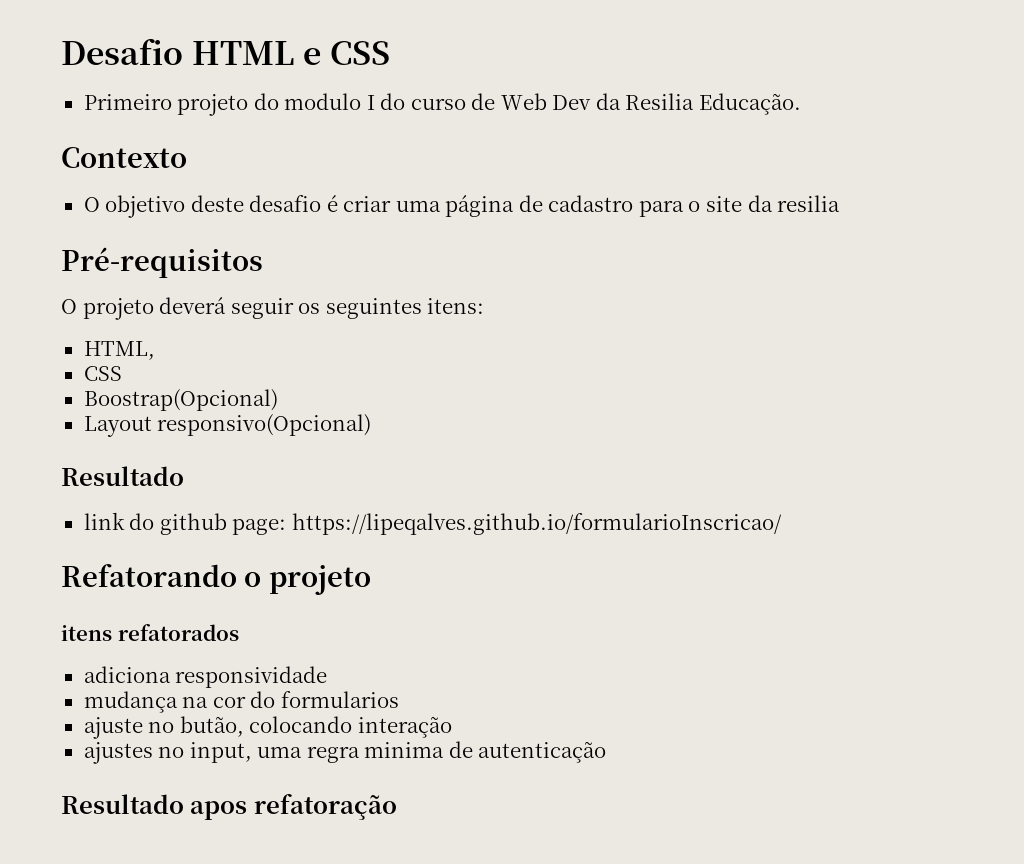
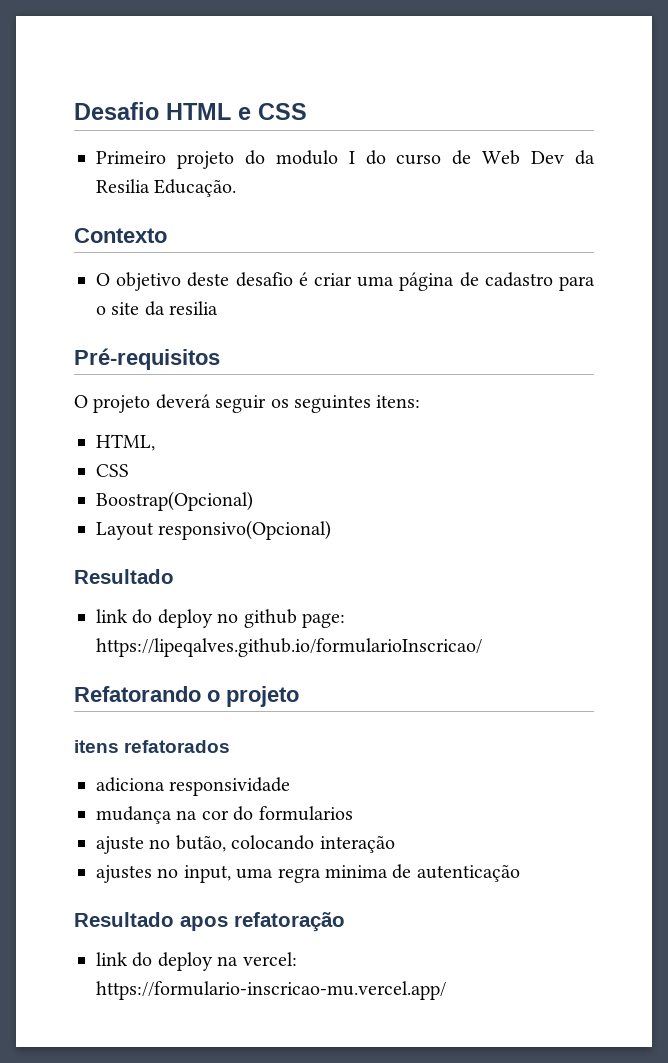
- link do github page: https://lipeqalves.github.io/formularioInscricao/
+ link do deploy no github page: https://lipeqalves.github.io/formularioInscricao/
+ link do deploy na vercel: https://formulario-inscricao-mu.vercel.app/

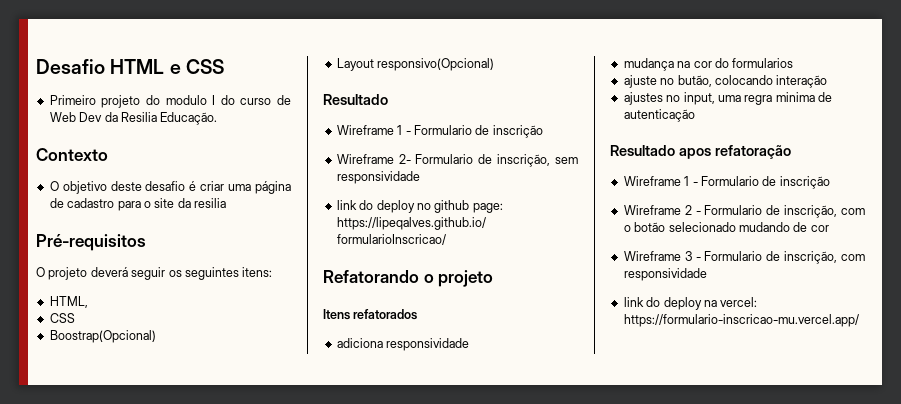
  Layout responsivo(Opcional)
  Resultado
+ Wireframe 1 - Formulario de inscrição
+ Wireframe 2- Formulario de inscrição, sem responsividade
- itens refatorados
+ Itens refatorados
  Resultado apos refatoração
+ Wireframe 1 - Formulario de inscrição
+ Wireframe 2 - Formulario de inscrição, com o botão selecionado mudando de cor
+ Wireframe 3 - Formulario de inscrição, com responsividade

